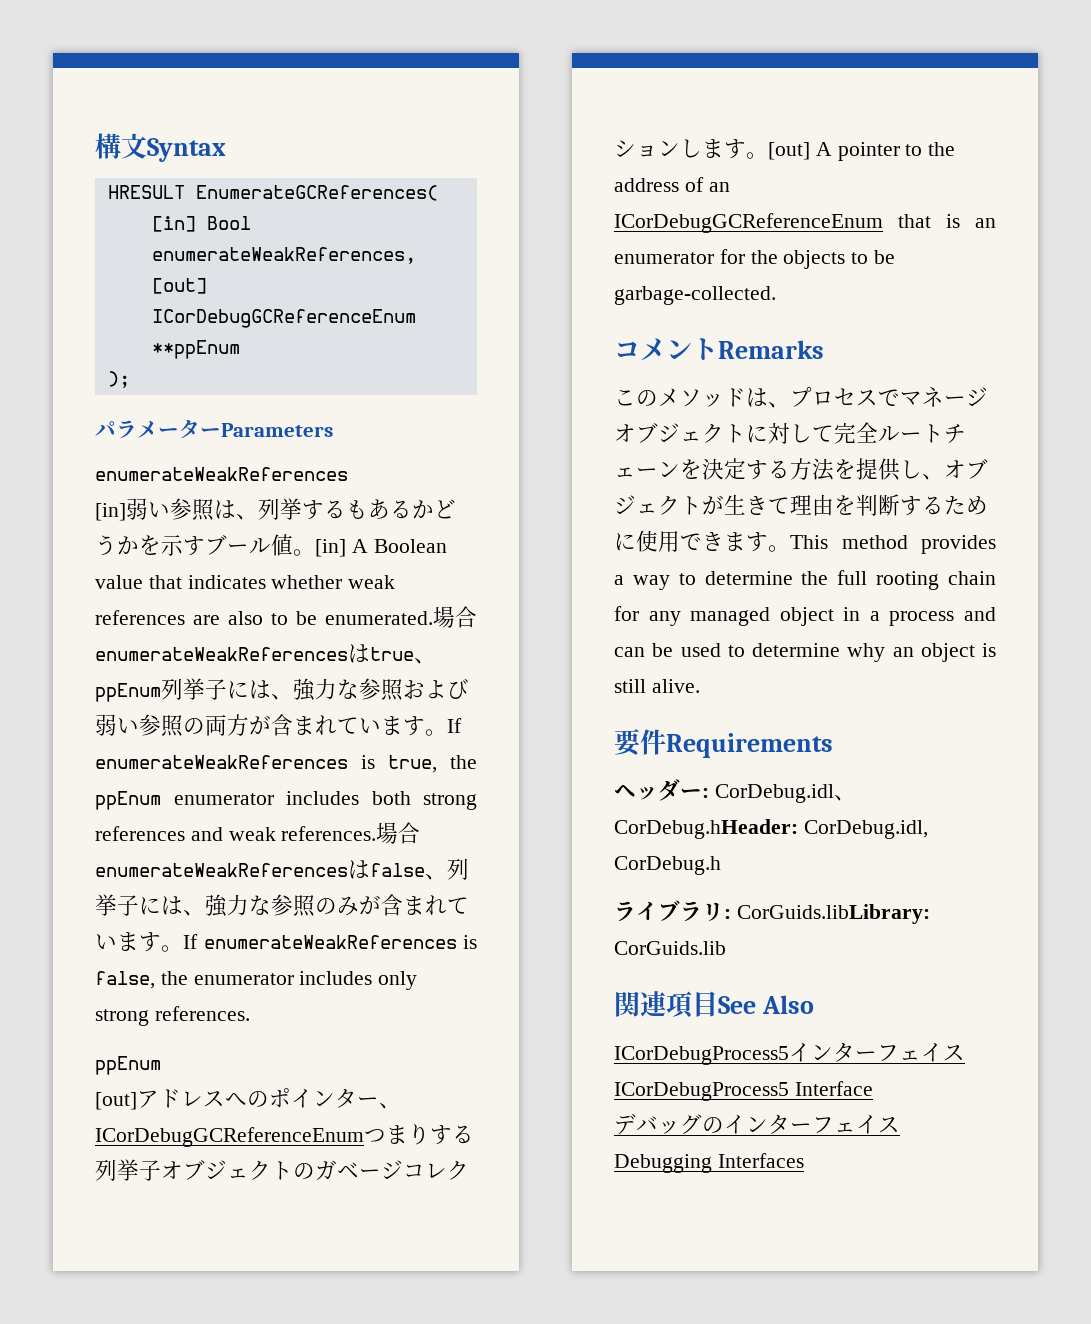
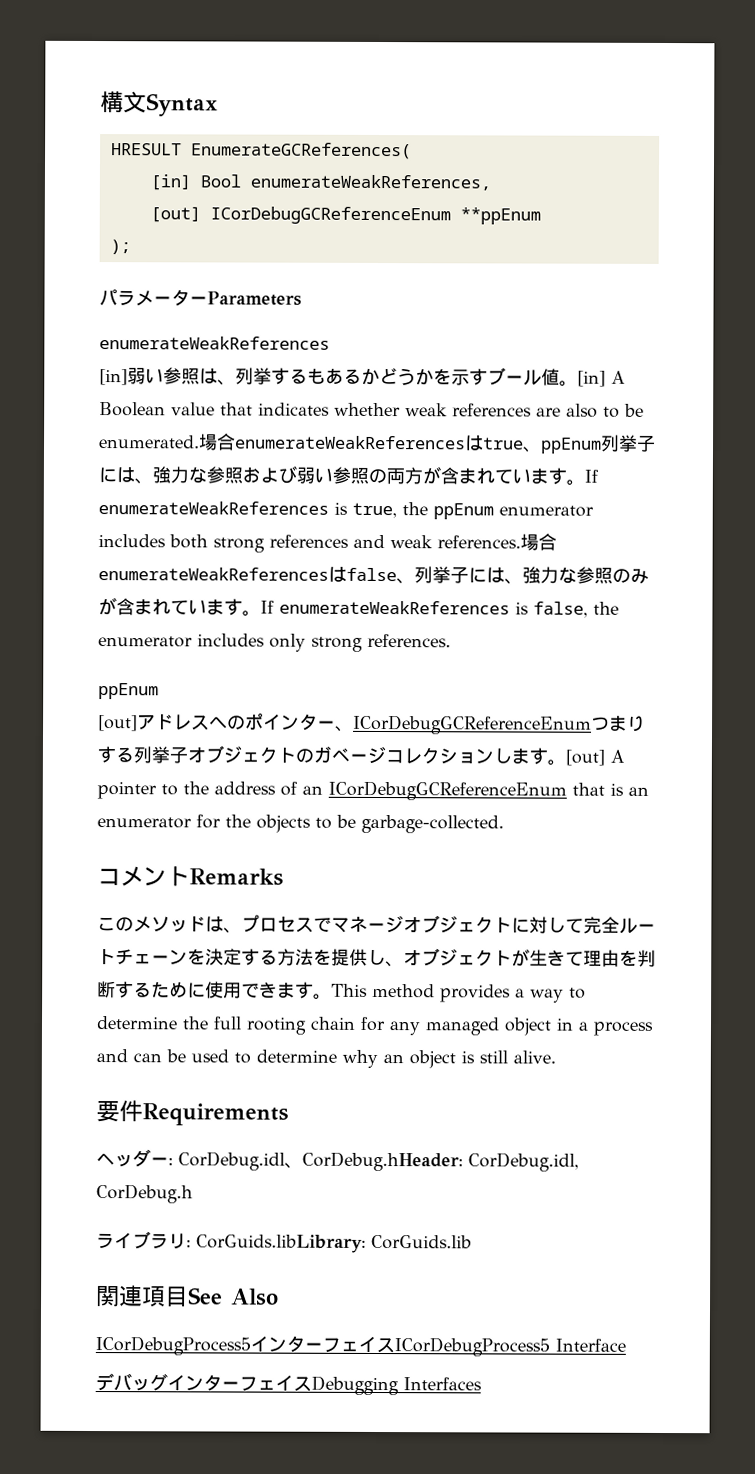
- デバッグのインターフェイスDebugging Interfaces
+ デバッグインターフェイスDebugging Interfaces

